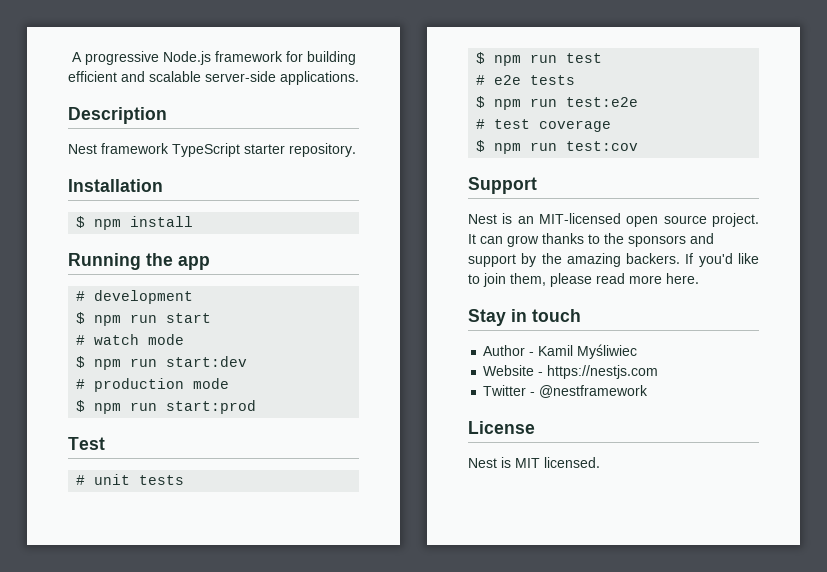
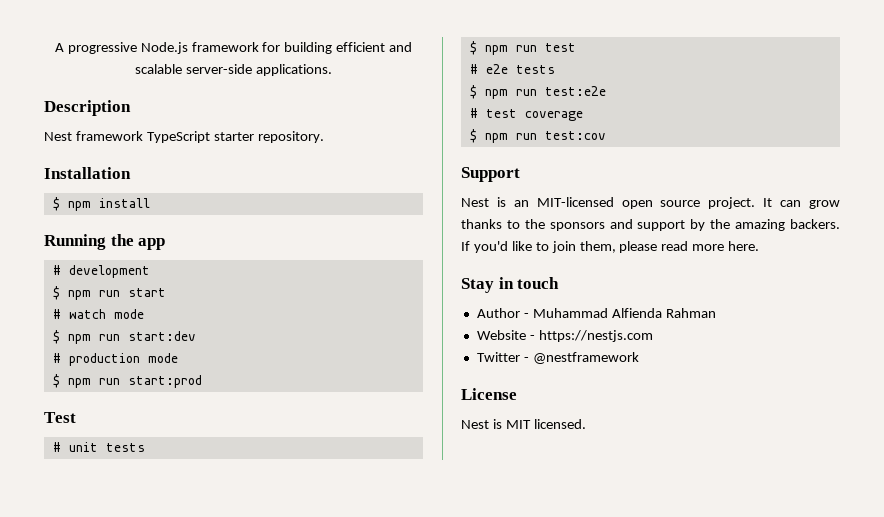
- Author - Kamil Myśliwiec
+ Author - Muhammad Alfienda Rahman

